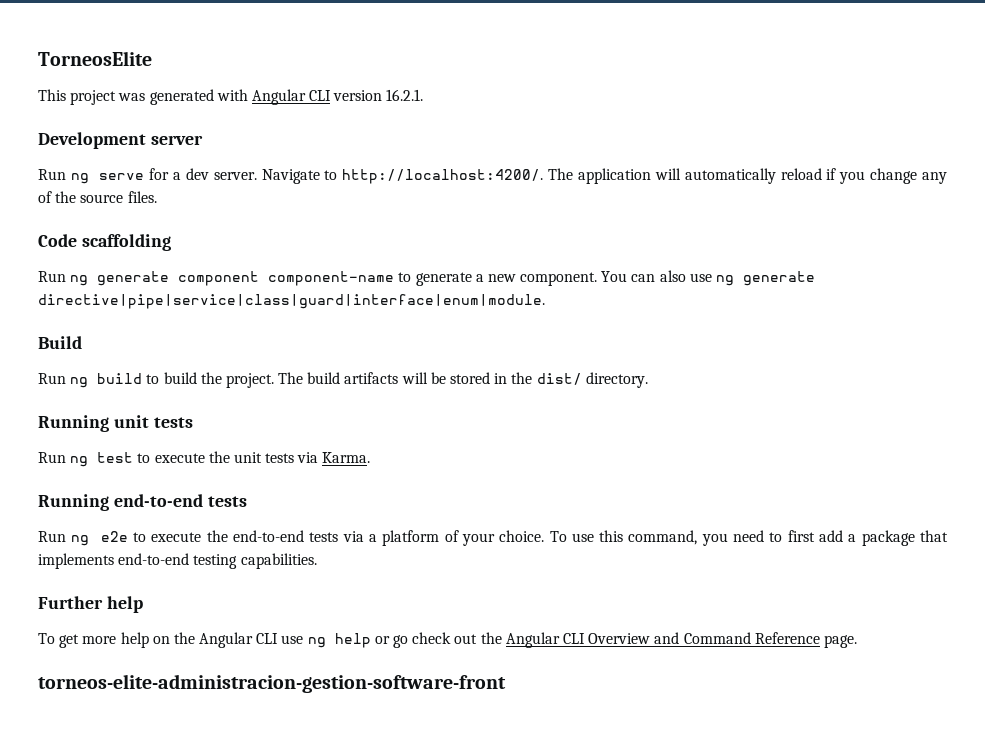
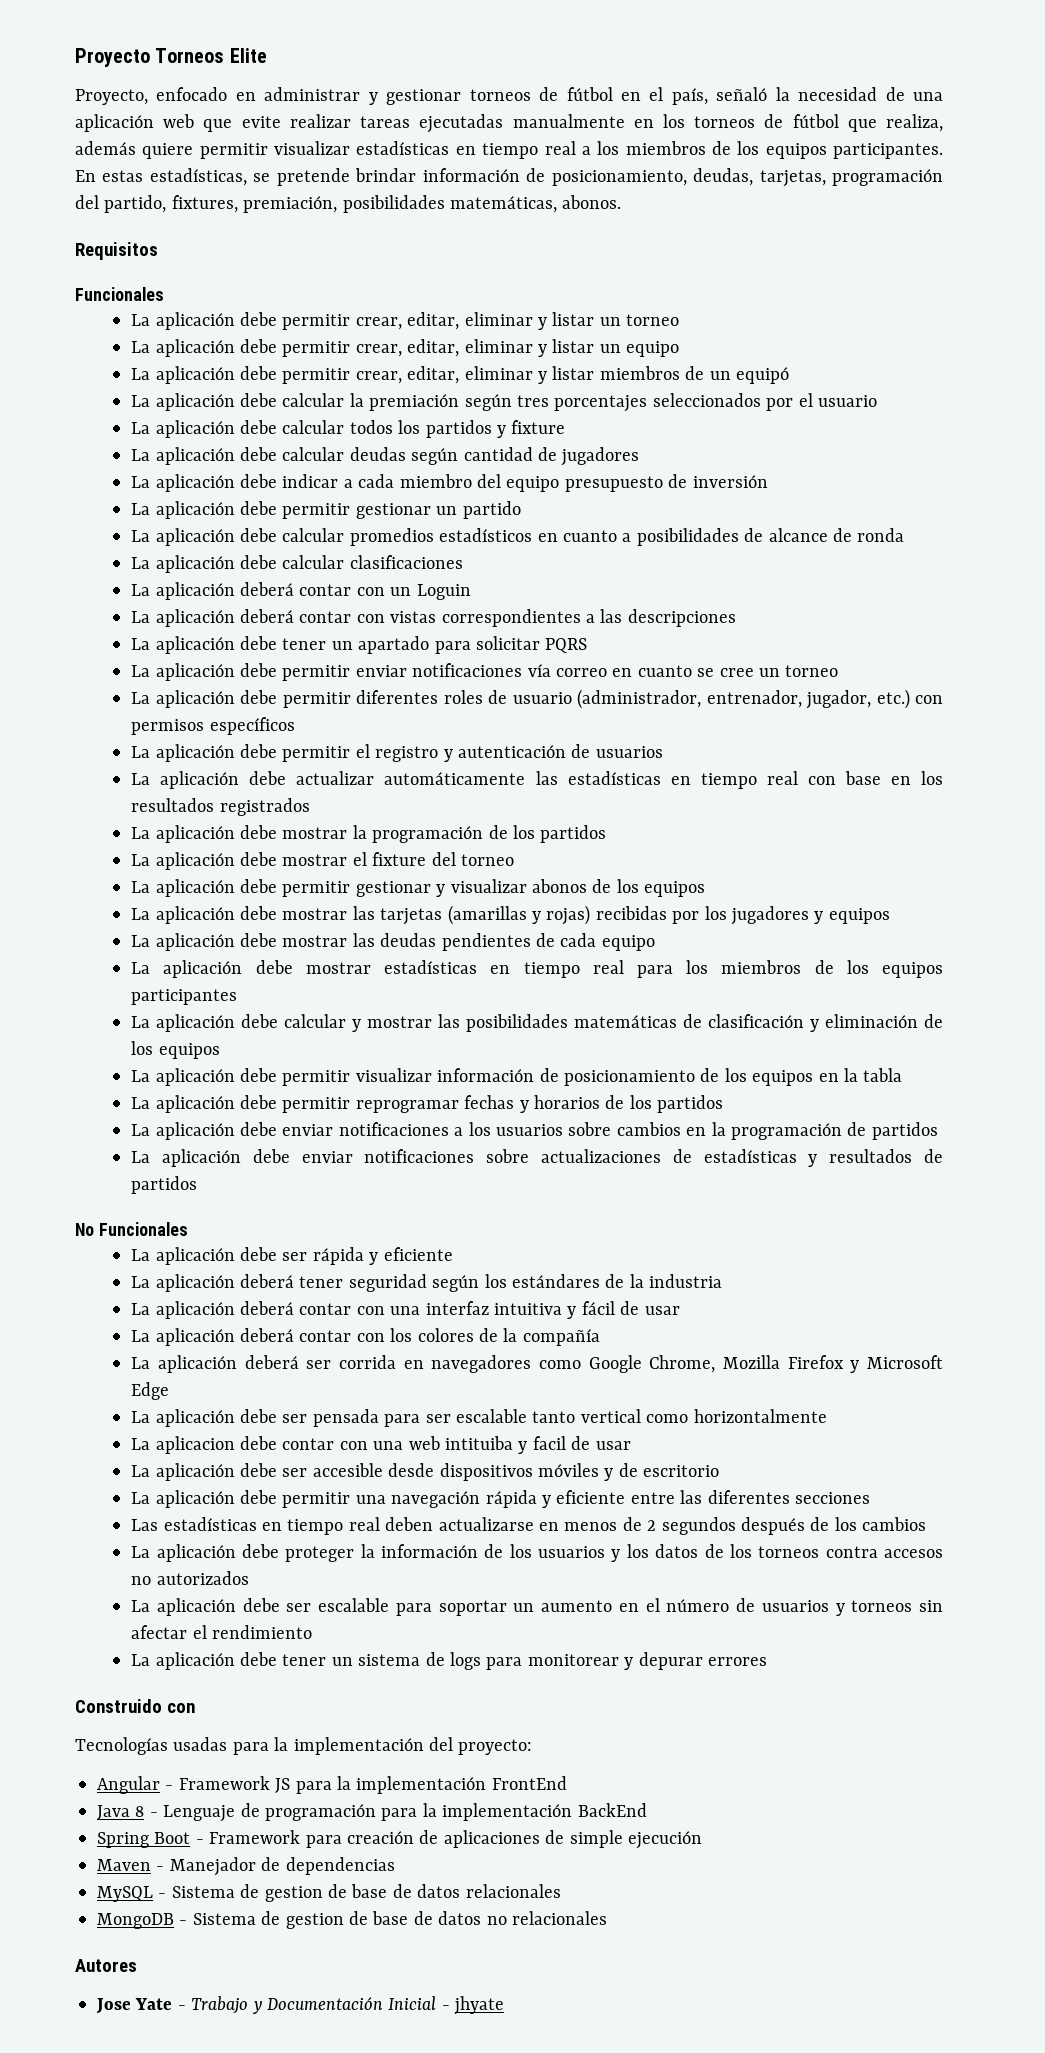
- TorneosElite
- This project was generated with Angular CLI version 16.2.1.
- Development server
- Run ng serve for a dev server. Navigate to http://localhost:4200/. The application will automatically reload if you change any of the source files.
- Code scaffolding
- Run ng generate component component-name to generate a new component. You can also use ng generate directive|pipe|service|class|guard|interface|enum|module.
- Build
- Run ng build to build the project. The build artifacts will be stored in the dist/ directory.
- Running unit tests
- Run ng test to execute the unit tests via Karma.
- Running end-to-end tests
- Run ng e2e to execute the end-to-end tests via a platform of your choice. To use this command, you need to first add a package that implements end-to-end testing capabilities.
- Further help
- To get more help on the Angular CLI use ng help or go check out the Angular CLI Overview and Command Reference page.
- torneos-elite-administracion-gestion-software-front
+ Proyecto Torneos Elite
+ Proyecto, enfocado en administrar y gestionar torneos de fútbol en el país, señaló la necesidad de una aplicación web que evite realizar tareas ejecutadas manualmente en los torneos de fútbol que realiza, además quiere permitir visualizar estadísticas en tiempo real a los miembros de los equipos participantes. En estas estadísticas, se pretende brindar información de posicionamiento, deudas, tarjetas, programación del partido, fixtures, premiación, posibilidades matemáticas, abonos.
+ Requisitos
+ Funcionales
+ La aplicación debe permitir crear, editar, eliminar y listar un torneo
+ La aplicación debe permitir crear, editar, eliminar y listar un equipo
+ La aplicación debe permitir crear, editar, eliminar y listar miembros de un equipó
+ La aplicación debe calcular la premiación según tres porcentajes seleccionados por el usuario
+ La aplicación debe calcular todos los partidos y fixture
+ La aplicación debe calcular deudas según cantidad de jugadores
+ La aplicación debe indicar a cada miembro del equipo presupuesto de inversión
+ La aplicación debe permitir gestionar un partido
+ La aplicación debe calcular promedios estadísticos en cuanto a posibilidades de alcance de ronda
+ La aplicación debe calcular clasificaciones
+ La aplicación deberá contar con un Loguin
+ La aplicación deberá contar con vistas correspondientes a las descripciones
+ La aplicación debe tener un apartado para solicitar PQRS
+ La aplicación debe permitir enviar notificaciones vía correo en cuanto se cree un torneo
+ La aplicación debe permitir diferentes roles de usuario (administrador, entrenador, jugador, etc.) con permisos específicos
+ La aplicación debe permitir el registro y autenticación de usuarios
+ La aplicación debe actualizar automáticamente las estadísticas en tiempo real con base en los resultados registrados
+ La aplicación debe mostrar la programación de los partidos
+ La aplicación debe mostrar el fixture del torneo
+ La aplicación debe permitir gestionar y visualizar abonos de los equipos
+ La aplicación debe mostrar las tarjetas (amarillas y rojas) recibidas por los jugadores y equipos
+ La aplicación debe mostrar las deudas pendientes de cada equipo
+ La aplicación debe mostrar estadísticas en tiempo real para los miembros de los equipos participantes
+ La aplicación debe calcular y mostrar las posibilidades matemáticas de clasificación y eliminación de los equipos
+ La aplicación debe permitir visualizar información de posicionamiento de los equipos en la tabla
+ La aplicación debe permitir reprogramar fechas y horarios de los partidos
+ La aplicación debe enviar notificaciones a los usuarios sobre cambios en la programación de partidos
+ La aplicación debe enviar notificaciones sobre actualizaciones de estadísticas y resultados de partidos
+ No Funcionales
+ La aplicación debe ser rápida y eficiente
+ La aplicación deberá tener seguridad según los estándares de la industria
+ La aplicación deberá contar con una interfaz intuitiva y fácil de usar
+ La aplicación deberá contar con los colores de la compañía
+ La aplicación deberá ser corrida en navegadores como Google Chrome, Mozilla Firefox y Microsoft Edge
+ La aplicación debe ser pensada para ser escalable tanto vertical como horizontalmente
+ La aplicacion debe contar con una web intituiba y facil de usar
+ La aplicación debe ser accesible desde dispositivos móviles y de escritorio
+ La aplicación debe permitir una navegación rápida y eficiente entre las diferentes secciones
+ Las estadísticas en tiempo real deben actualizarse en menos de 2 segundos después de los cambios
+ La aplicación debe proteger la información de los usuarios y los datos de los torneos contra accesos no autorizados
+ La aplicación debe ser escalable para soportar un aumento en el número de usuarios y torneos sin afectar el rendimiento
+ La aplicación debe tener un sistema de logs para monitorear y depurar errores
+ Construido con
+ Tecnologías usadas para la implementación del proyecto:
+ Angular - Framework JS para la implementación FrontEnd
+ Java 8 - Lenguaje de programación para la implementación BackEnd
+ Spring Boot - Framework para creación de aplicaciones de simple ejecución
+ Maven - Manejador de dependencias
+ MySQL - Sistema de gestion de base de datos relacionales
+ MongoDB - Sistema de gestion de base de datos no relacionales
+ Autores
+ Jose Yate - Trabajo y Documentación Inicial - jhyate

